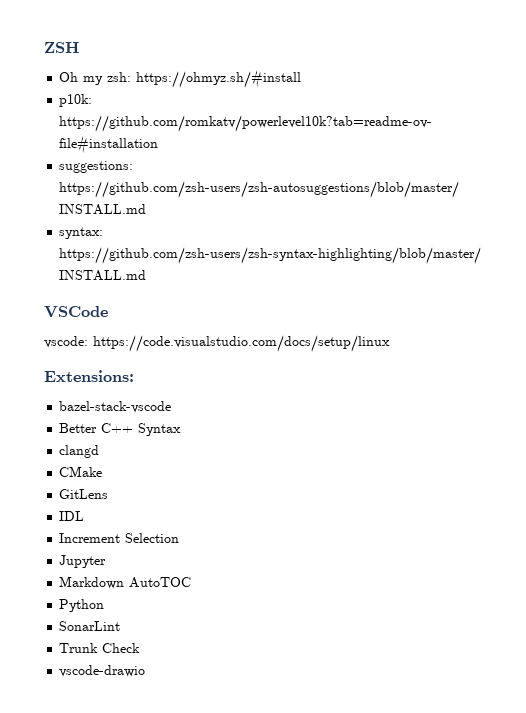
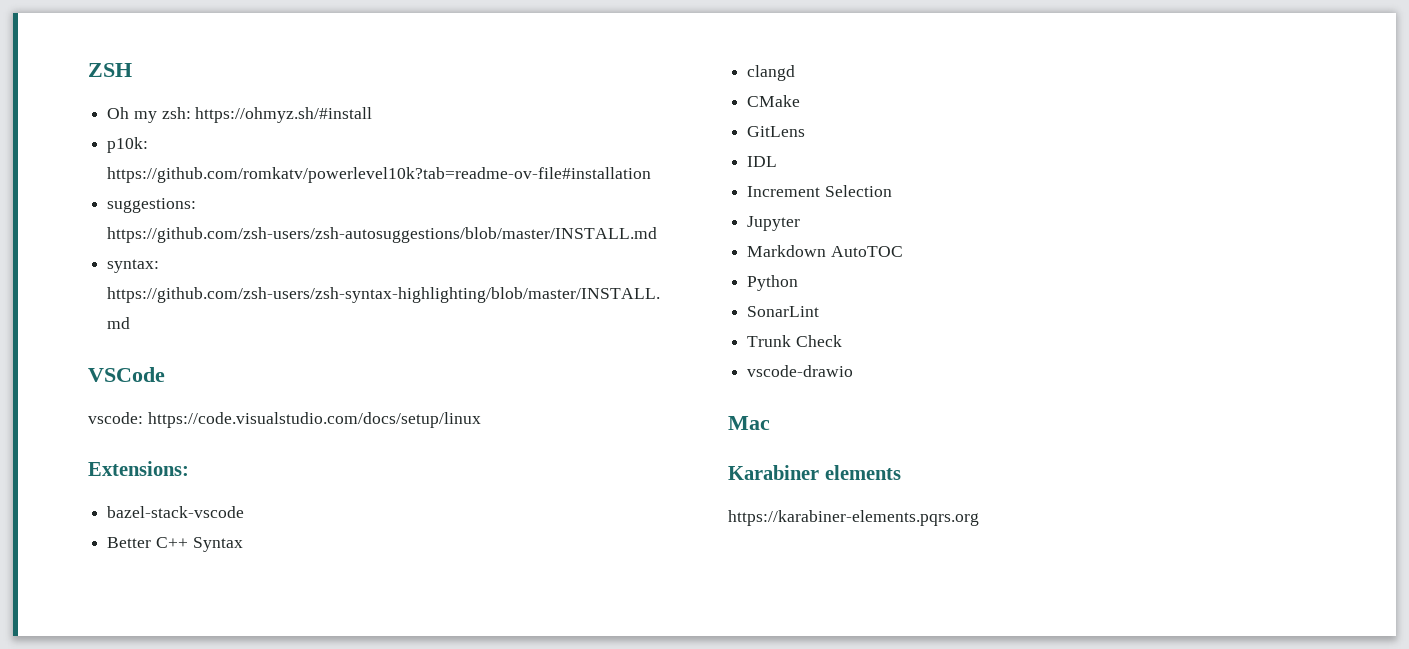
+ Mac
+ Karabiner elements
+ https://karabiner-elements.pqrs.org

